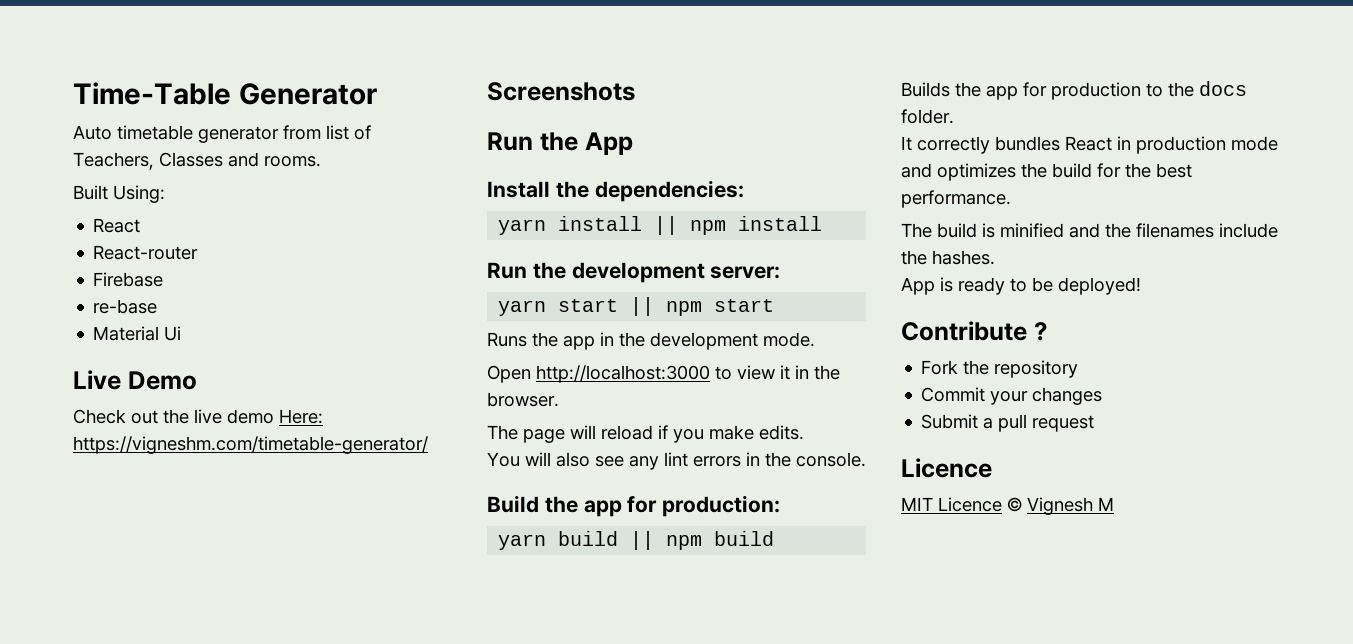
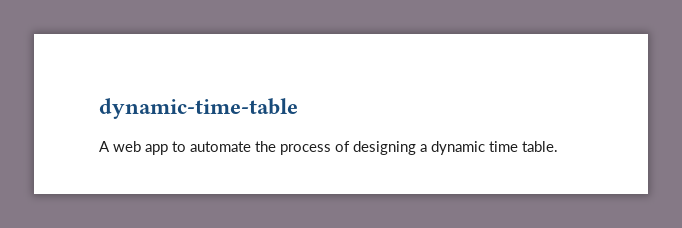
- Time-Table Generator
- Auto timetable generator from list of Teachers, Classes and rooms.
- Built Using:
- React
- React-router
- Firebase
- re-base
- Material Ui
- Live Demo
- Check out the live demo Here: https://vigneshm.com/timetable-generator/
- Screenshots
- Run the App
- Install the dependencies:
- yarn install || npm install
- Run the development server:
- yarn start || npm start
- Runs the app in the development mode.
- Open http://localhost:3000 to view it in the browser.
- The page will reload if you make edits.
- You will also see any lint errors in the console.
- Build the app for production:
- yarn build || npm build
- Builds the app for production to the docs folder.
- It correctly bundles React in production mode and optimizes the build for the best performance.
- The build is minified and the filenames include the hashes.
- App is ready to be deployed!
- Contribute ?
- Fork the repository
- Commit your changes
- Submit a pull request
- Licence
- MIT Licence © Vignesh M
+ dynamic-time-table
+ A web app to automate the process of designing a dynamic time table.

